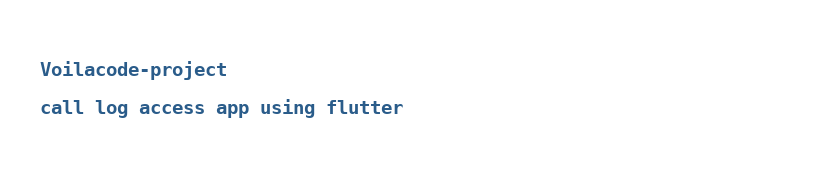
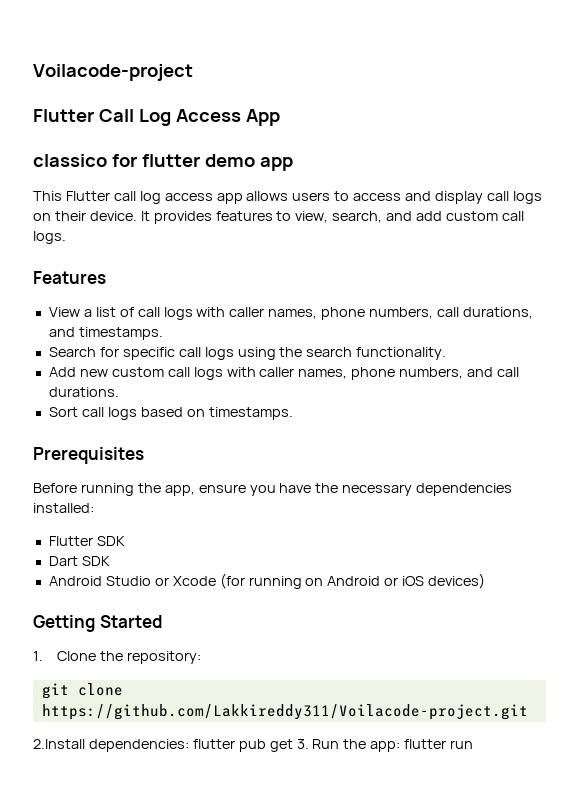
- call log access app using flutter
+ Flutter Call Log Access App
+ classico for flutter demo app
+ This Flutter call log access app allows users to access and display call logs on their device. It provides features to view, search, and add custom call logs.
+ Features
+ View a list of call logs with caller names, phone numbers, call durations, and timestamps.
+ Search for specific call logs using the search functionality.
+ Add new custom call logs with caller names, phone numbers, and call durations.
+ Sort call logs based on timestamps.
+ Prerequisites
+ Before running the app, ensure you have the necessary dependencies installed:
+ Flutter SDK
+ Dart SDK
+ Android Studio or Xcode (for running on Android or iOS devices)
+ Getting Started
+ 1. Clone the repository:
+ git clone https://github.com/Lakkireddy311/Voilacode-project.git
+ 2.Install dependencies: flutter pub get 3. Run the app: flutter run

